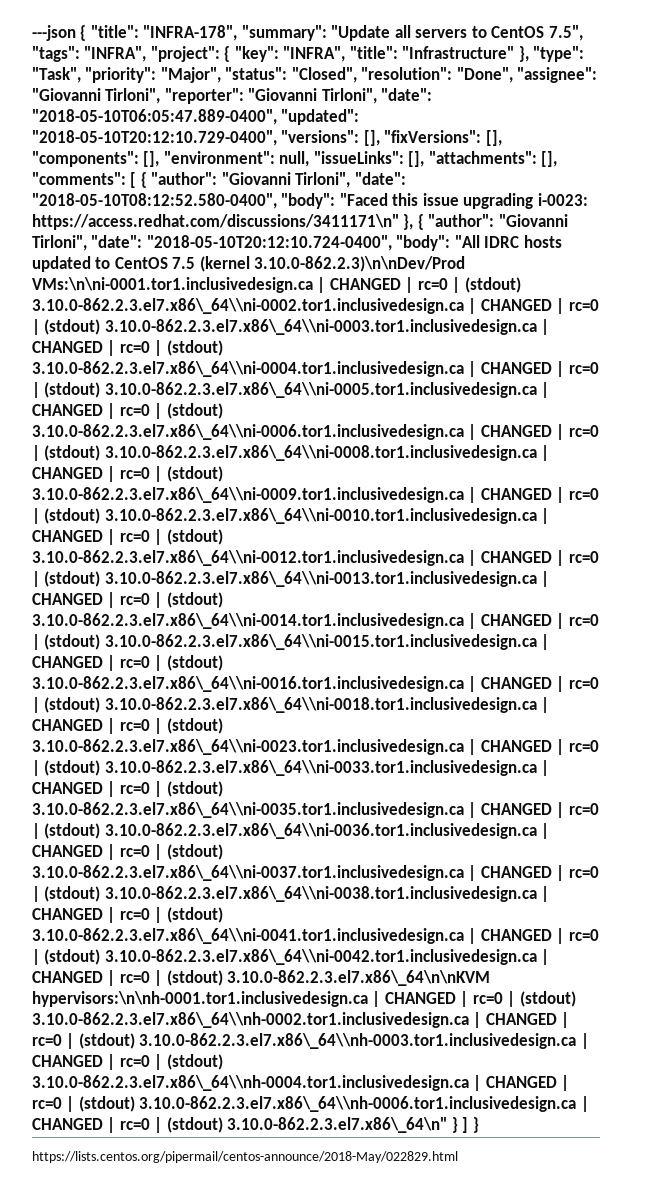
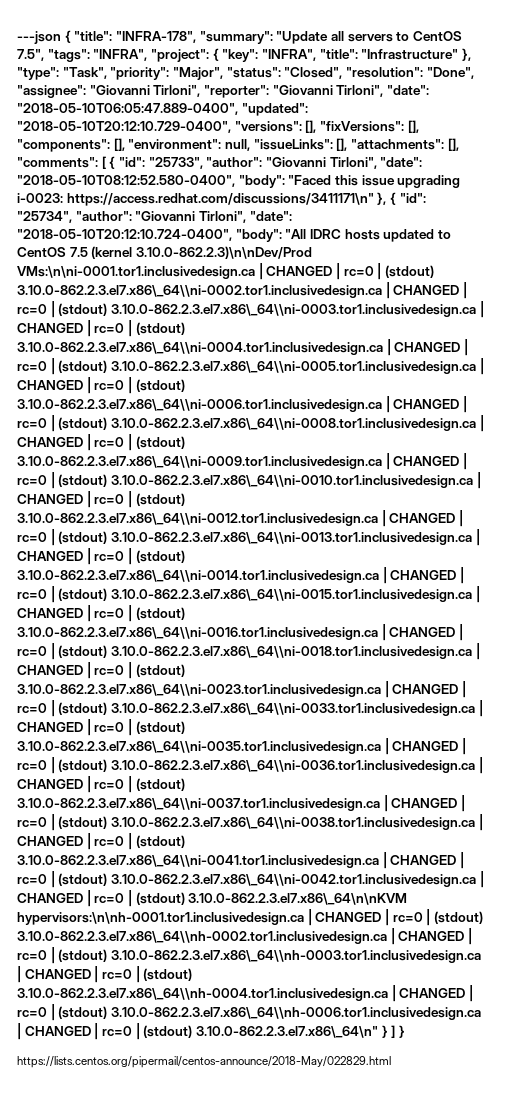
- [ { "author":
+ [ { "id": "25733", "author":
- https://access.redhat.com/discussions/3411171\n" }, { "author":
+ https://access.redhat.com/discussions/3411171\n" }, { "id": "25734", "author":

